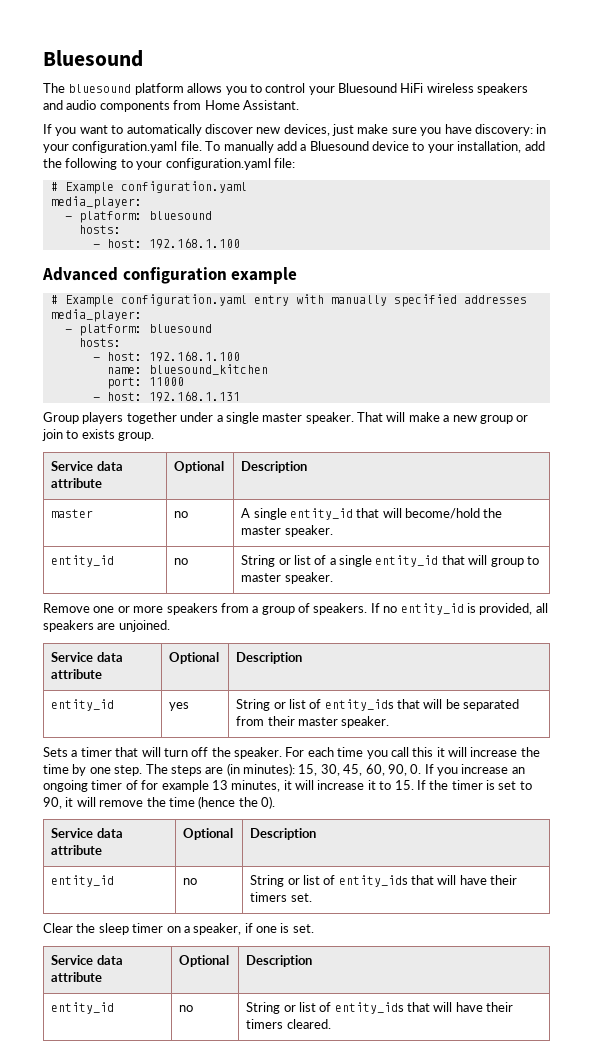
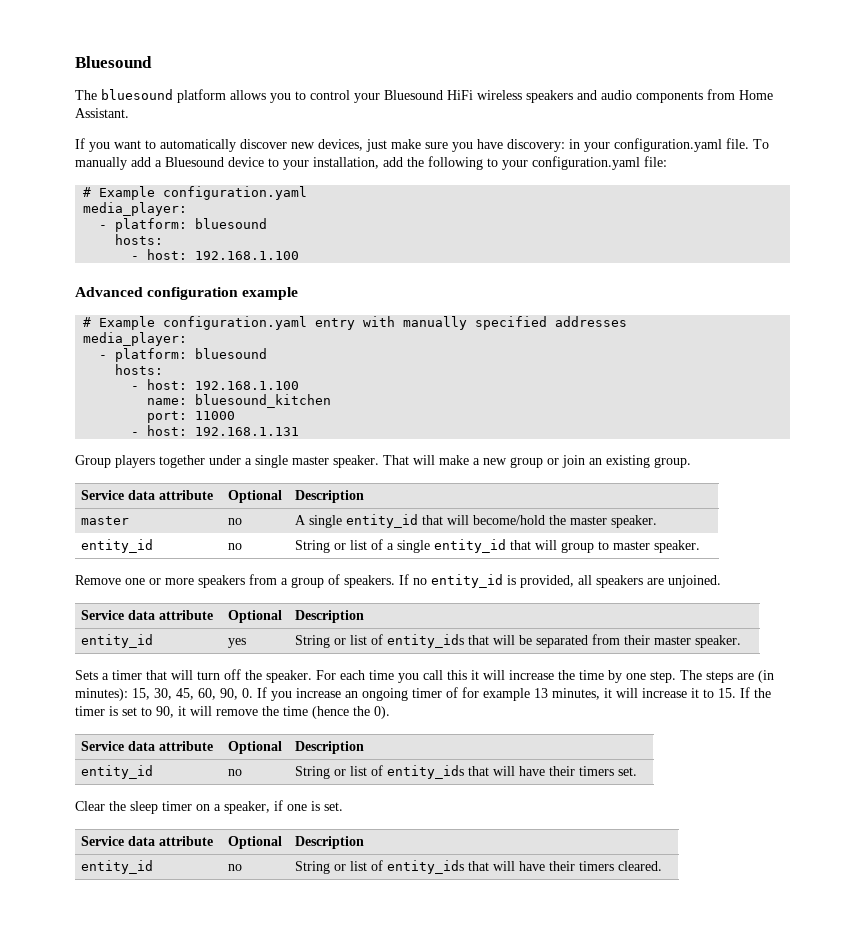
- That will make a new group or join to exists group.
+ That will make a new group or join an existing group.

